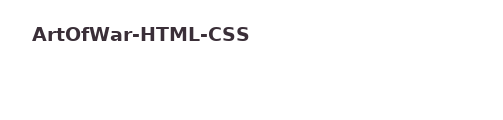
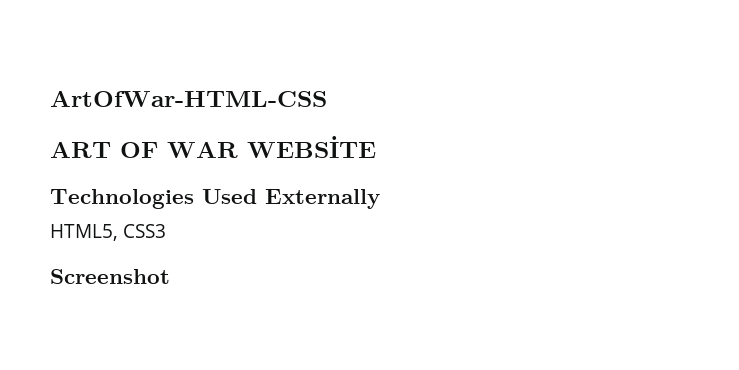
+ ART OF WAR WEBSİTE
+ Technologies Used Externally
+ HTML5, CSS3
+ Screenshot

